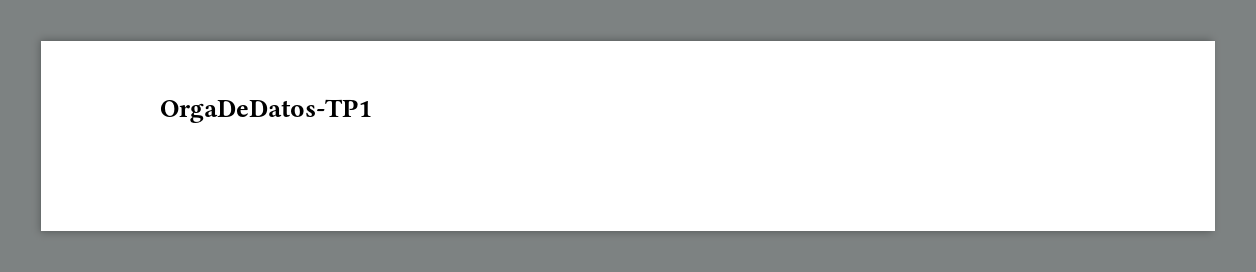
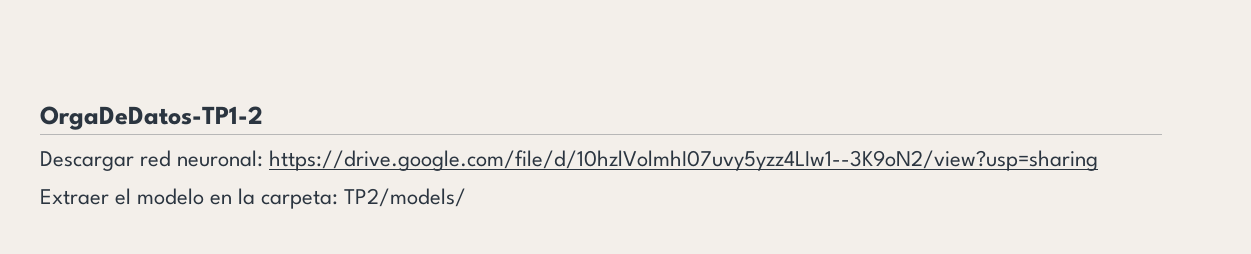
- OrgaDeDatos-TP1
+ OrgaDeDatos-TP1-2
+ Descargar red neuronal: https://drive.google.com/file/d/10hzlVolmhI07uvy5yzz4LIw1--3K9oN2/view?usp=sharing
+ Extraer el modelo en la carpeta: TP2/models/

